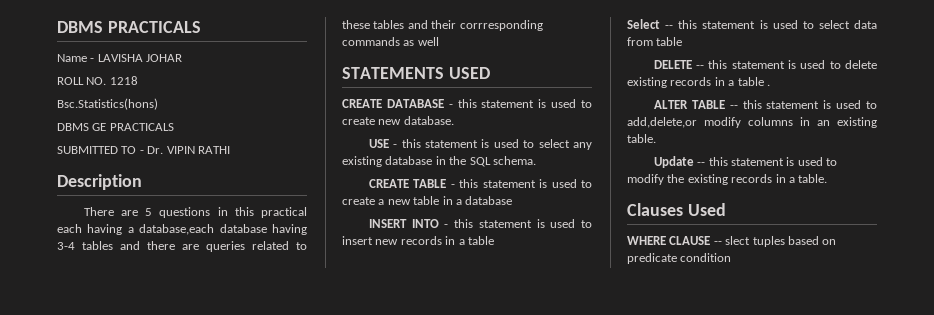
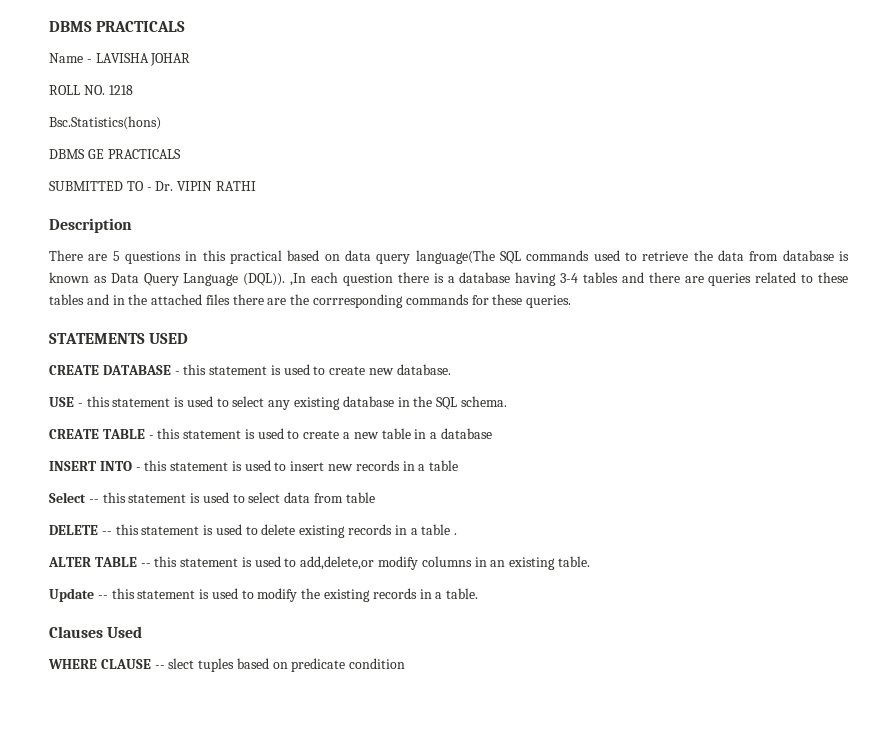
- There are 5 questions in this practical each having a database,each database having 3-4 tables and there are queries related to these tables and their corrresponding commands as well
+ There are 5 questions in this practical based on data query language(The SQL commands used to retrieve the data from database is known as Data Query Language (DQL)). ,In each question there is a database having 3-4 tables and there are queries related to these tables and in the attached files there are the corrresponding commands for these queries.

